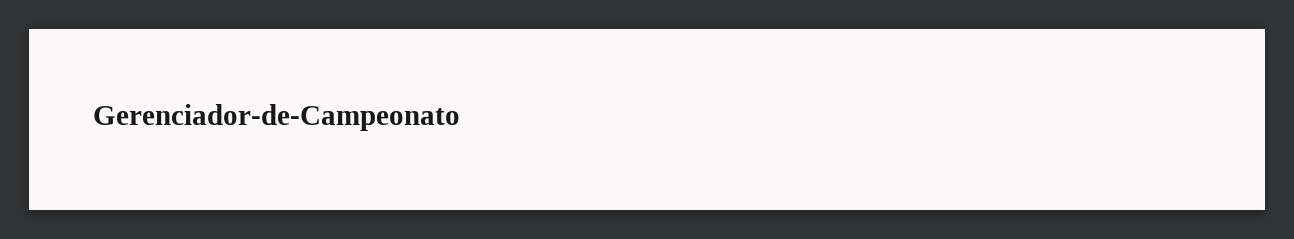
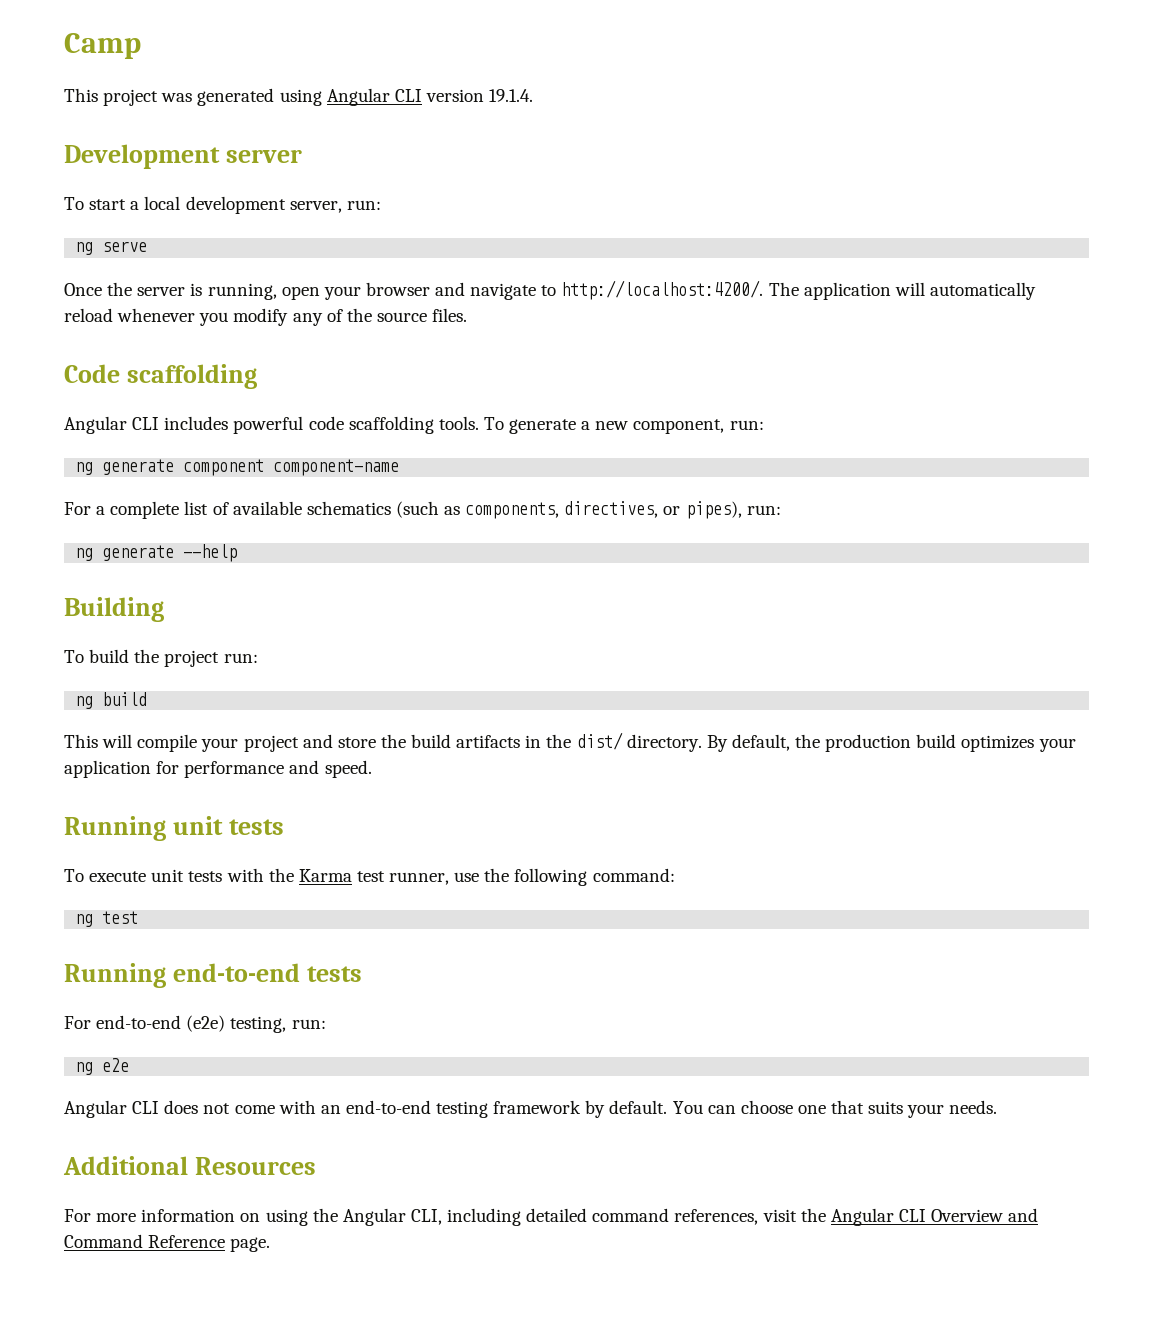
- Gerenciador-de-Campeonato
+ Camp
+ This project was generated using Angular CLI version 19.1.4.
+ Development server
+ To start a local development server, run:
+ ng serve
+ Once the server is running, open your browser and navigate to http://localhost:4200/. The application will automatically reload whenever you modify any of the source files.
+ Code scaffolding
+ Angular CLI includes powerful code scaffolding tools. To generate a new component, run:
+ ng generate component component-name
+ For a complete list of available schematics (such as components, directives, or pipes), run:
+ ng generate --help
+ Building
+ To build the project run:
+ ng build
+ This will compile your project and store the build artifacts in the dist/ directory. By default, the production build optimizes your application for performance and speed.
+ Running unit tests
+ To execute unit tests with the Karma test runner, use the following command:
+ ng test
+ Running end-to-end tests
+ For end-to-end (e2e) testing, run:
+ ng e2e
+ Angular CLI does not come with an end-to-end testing framework by default. You can choose one that suits your needs.
+ Additional Resources
+ For more information on using the Angular CLI, including detailed command references, visit the Angular CLI Overview and Command Reference page.

